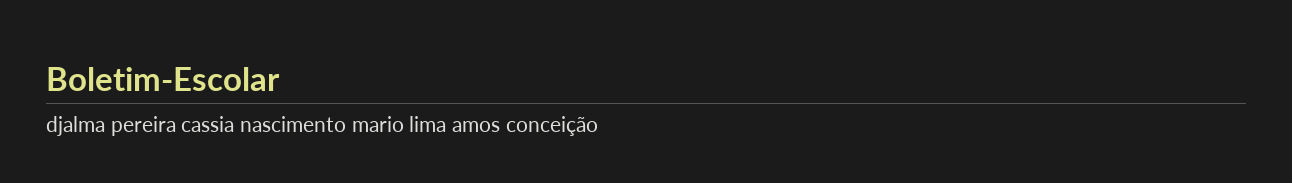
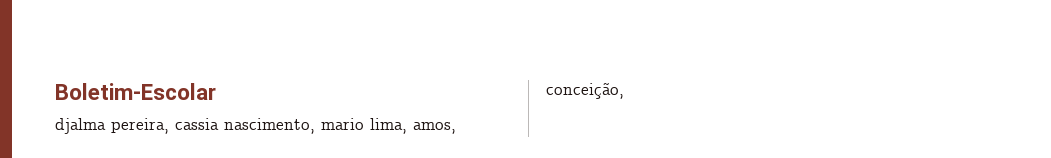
- djalma pereira cassia nascimento mario lima amos conceição
+ djalma pereira, cassia nascimento, mario lima, amos, conceição,

